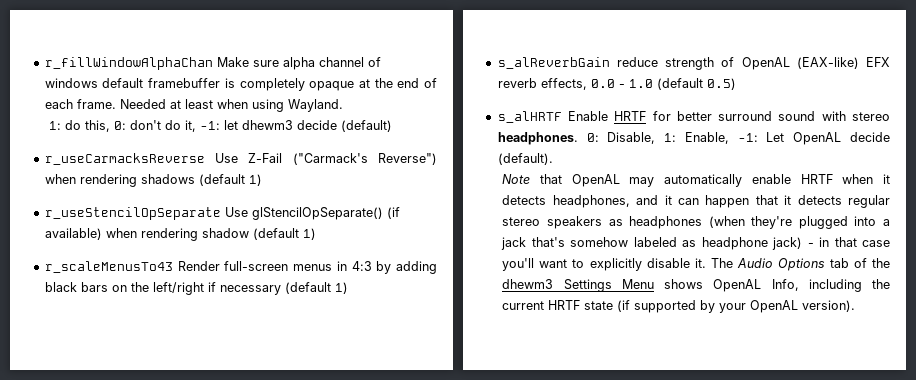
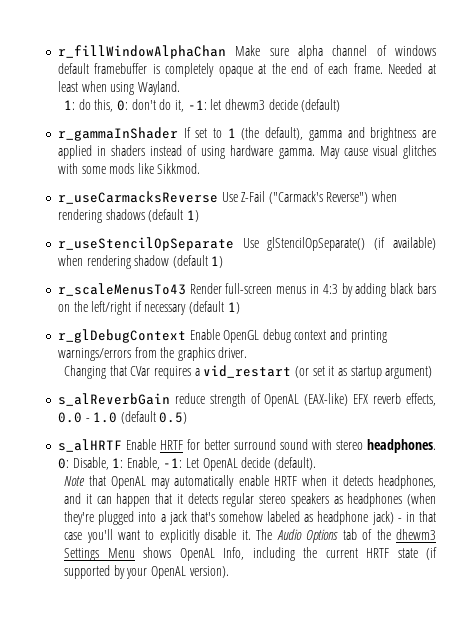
+ r_gammaInShader If set to 1 (the default), gamma and brightness are applied in shaders instead of using hardware gamma. May cause visual glitches with some mods like Sikkmod.
+ r_glDebugContext Enable OpenGL debug context and printing warnings/errors from the graphics driver.
+ Changing that CVar requires a vid_restart (or set it as startup argument)

